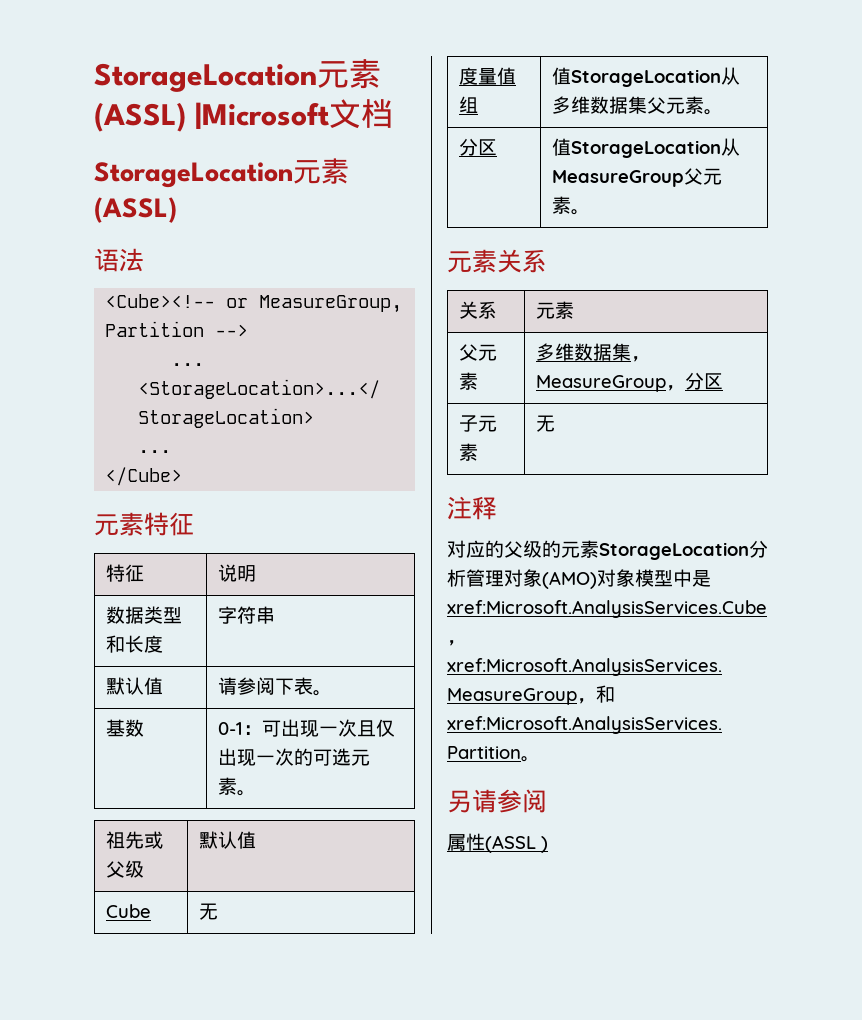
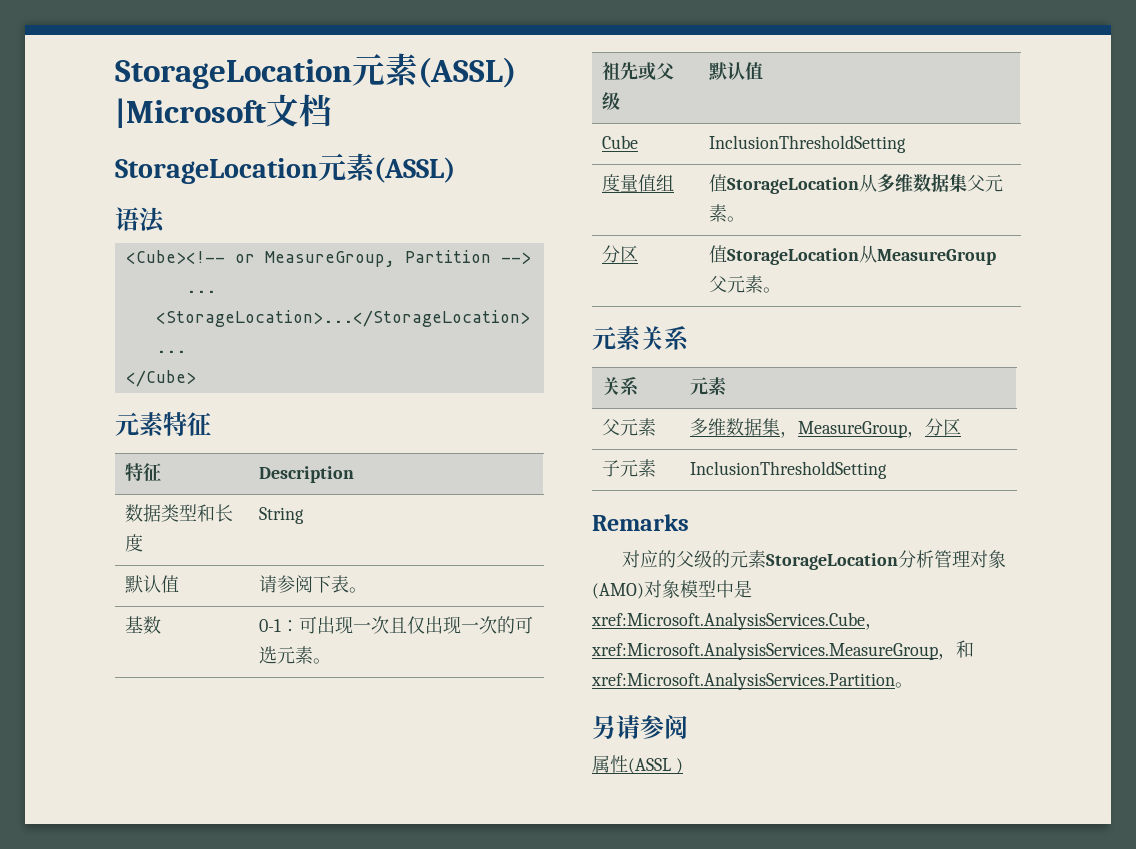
- 特征 | 说明
+ 特征 | Description
- 数据类型和长度 | 字符串
+ 数据类型和长度 | String
- Cube | 无
+ Cube | InclusionThresholdSetting
- 子元素 | 无
- 注释
+ 子元素 | InclusionThresholdSetting
+ Remarks

